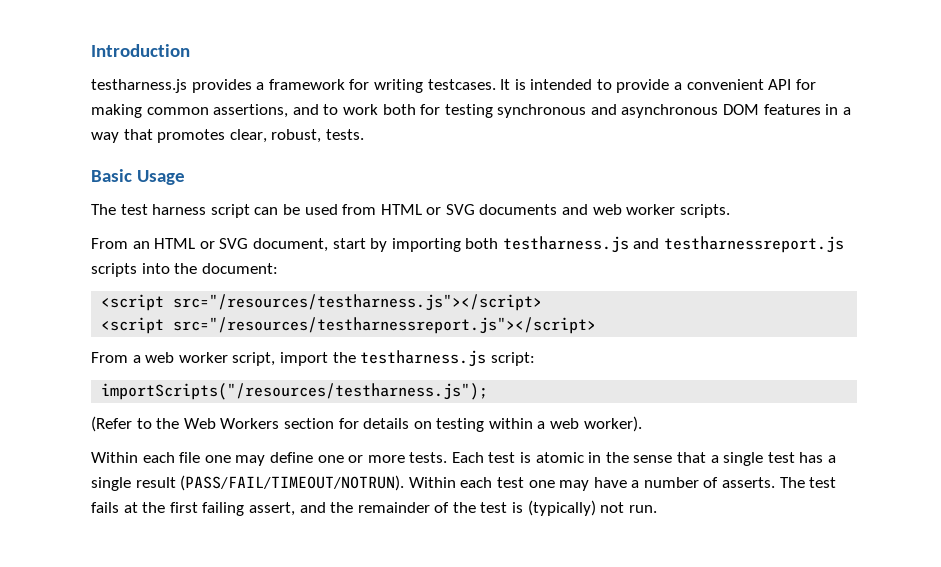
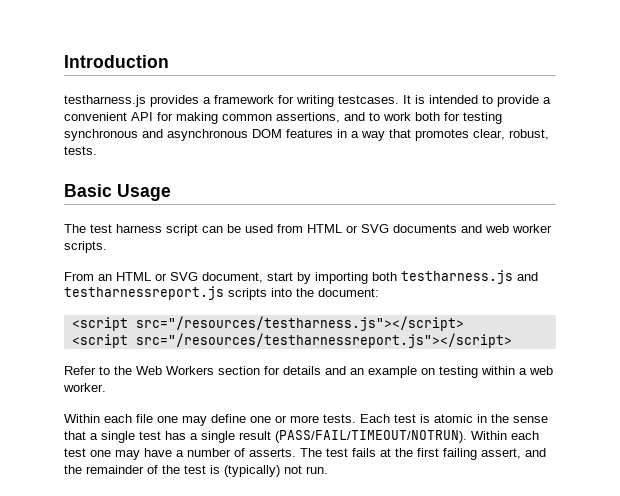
- From a web worker script, import the testharness.js script:
- importScripts("/resources/testharness.js");
- (Refer to the Web Workers section for details on testing within a web worker).
+ Refer to the Web Workers section for details and an example on testing within a web worker.

